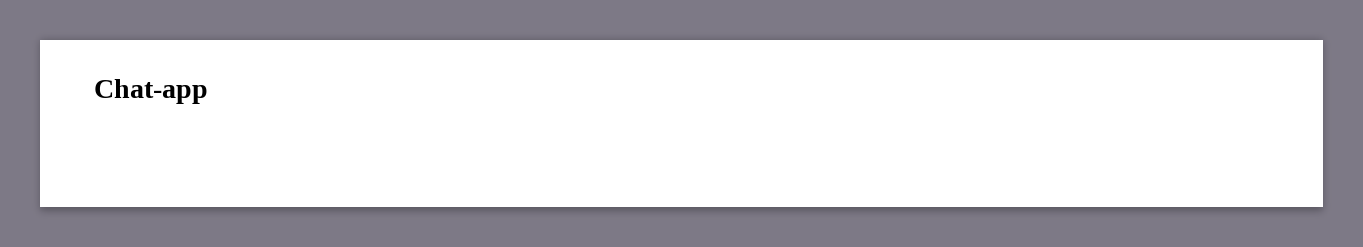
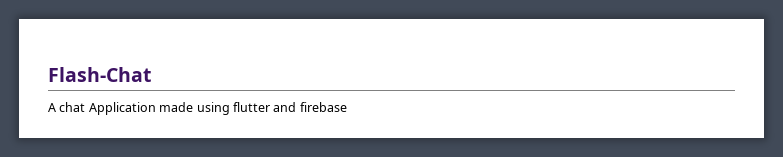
- Chat-app
+ Flash-Chat
+ A chat Application made using flutter and firebase

